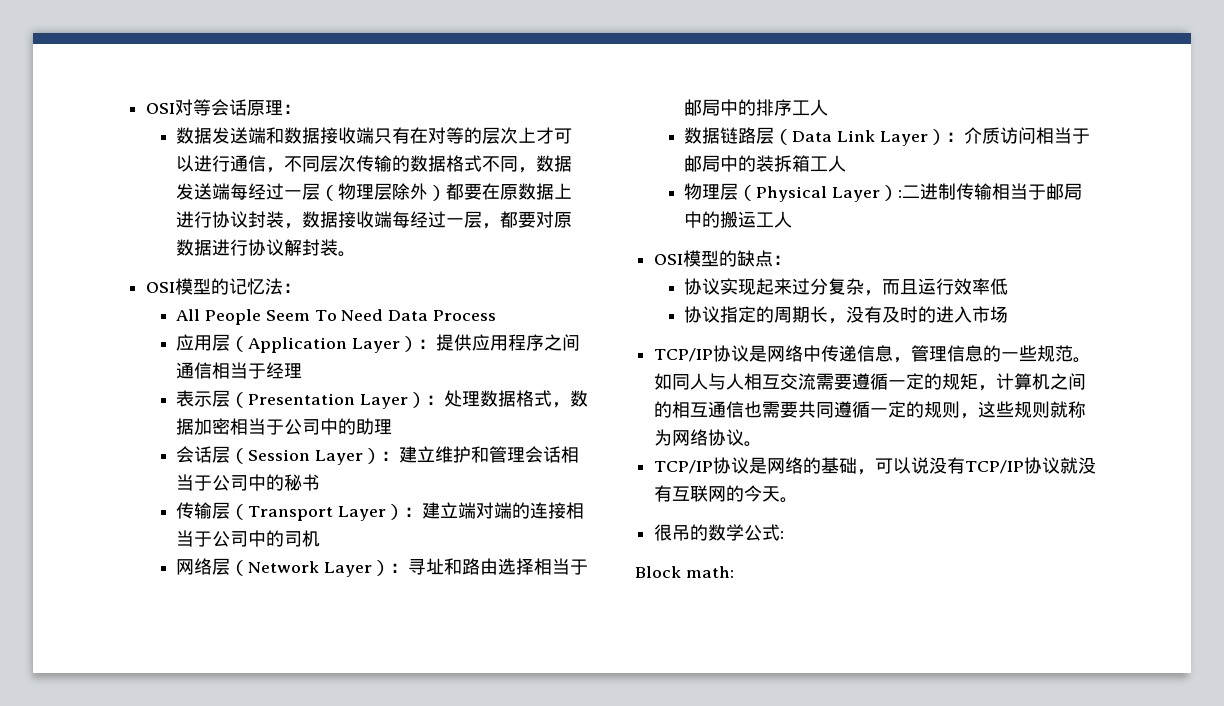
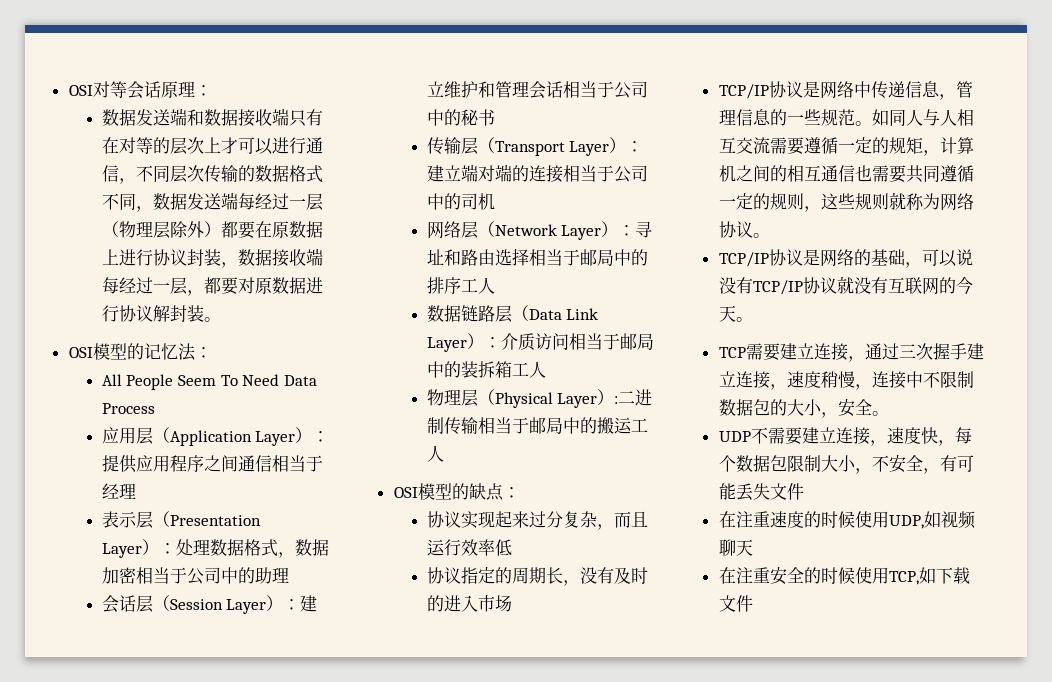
- 很吊的数学公式:
- Block math:
+ TCP需要建立连接，通过三次握手建立连接，速度稍慢，连接中不限制数据包的大小，安全。
+ UDP不需要建立连接，速度快，每个数据包限制大小，不安全，有可能丢失文件
+ 在注重速度的时候使用UDP,如视频聊天
+ 在注重安全的时候使用TCP,如下载文件

